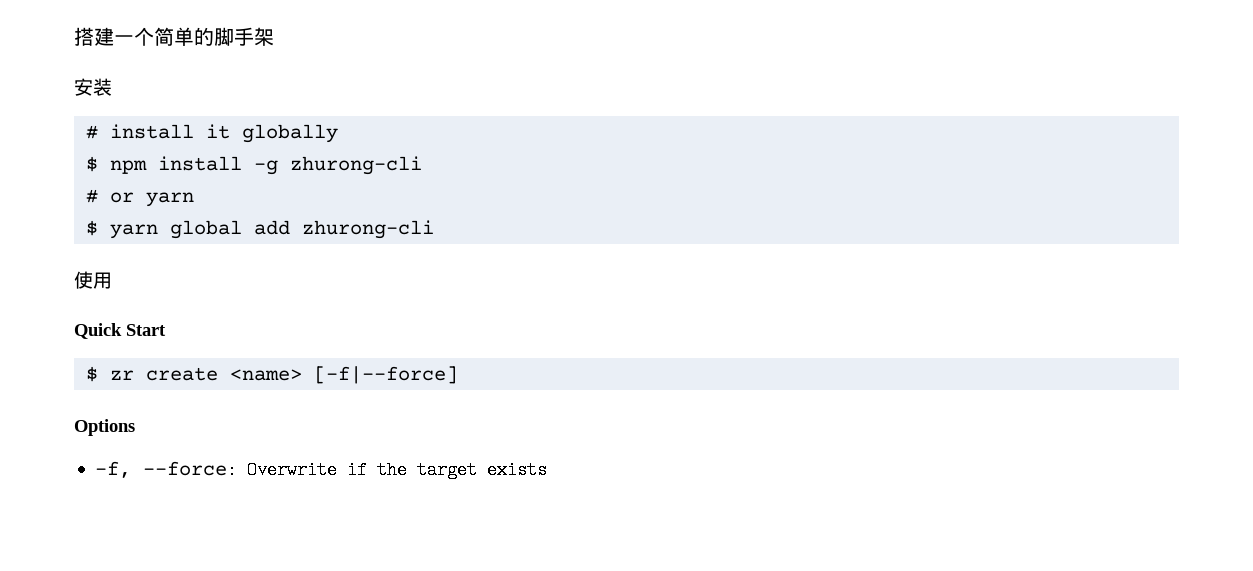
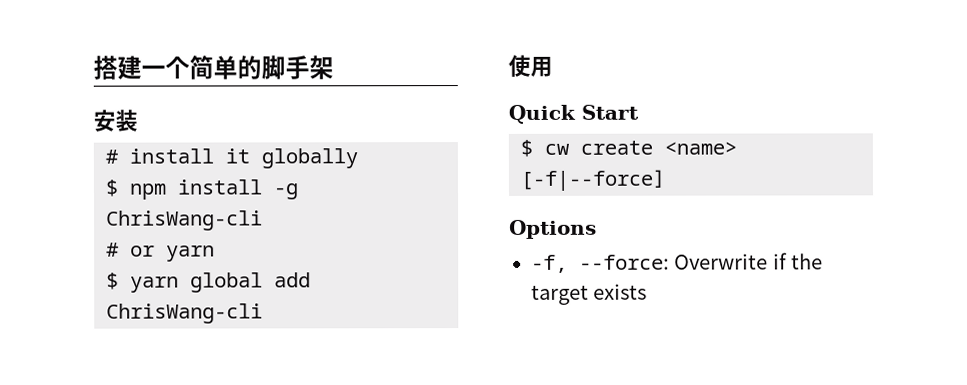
- $ npm install -g zhurong-cli
+ $ npm install -g ChrisWang-cli
- $ yarn global add zhurong-cli
+ $ yarn global add ChrisWang-cli
- $ zr create <name> [-f|--force]
+ $ cw create <name> [-f|--force]

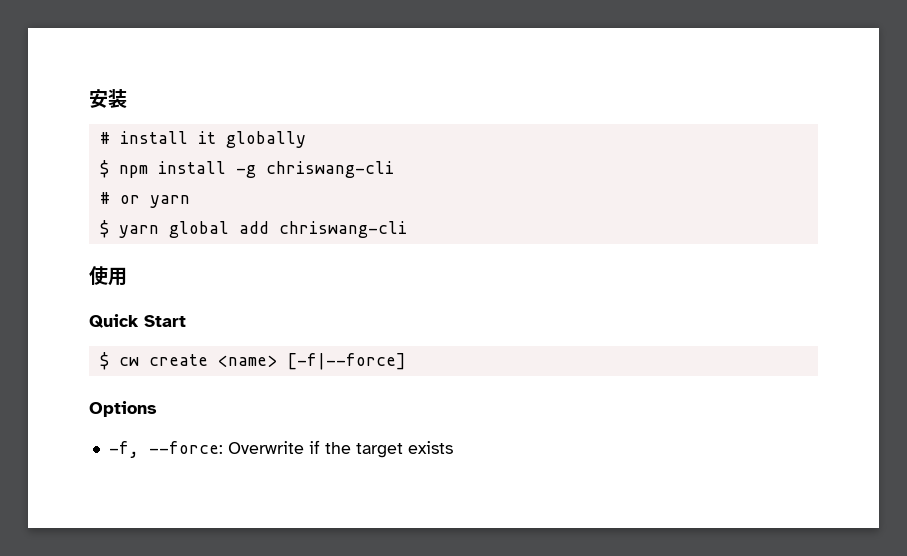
- 搭建一个简单的脚手架
- $ npm install -g ChrisWang-cli
+ $ npm install -g chriswang-cli
- $ yarn global add ChrisWang-cli
+ $ yarn global add chriswang-cli

